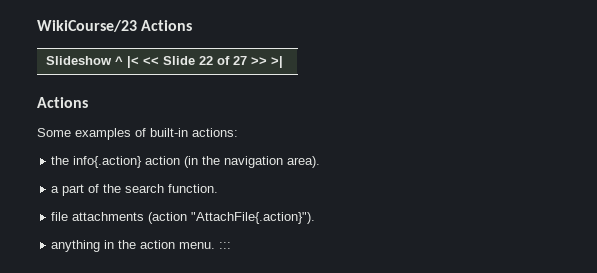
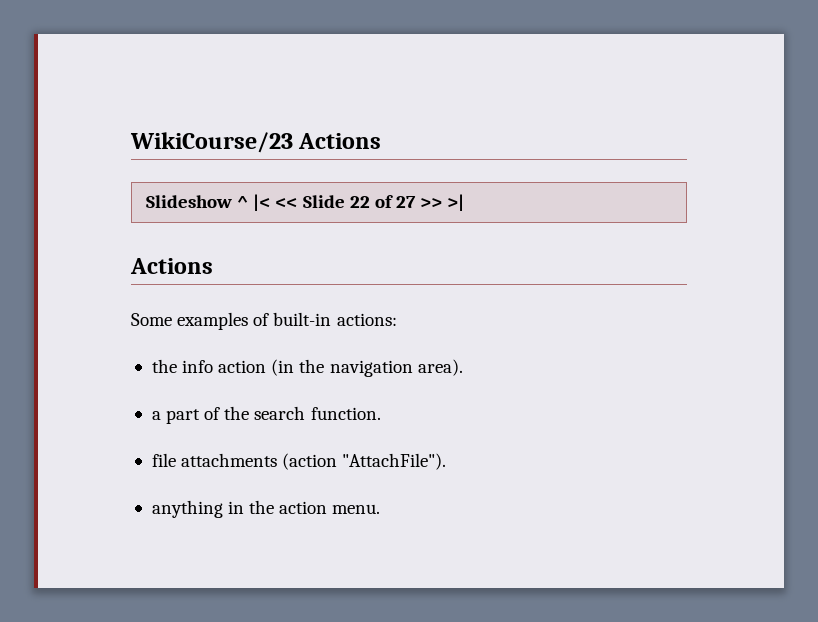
- the info{.action} action (in the navigation area).
+ the info action (in the navigation area).
- file attachments (action "AttachFile{.action}").
+ file attachments (action "AttachFile").
- anything in the action menu. :::
+ anything in the action menu.

